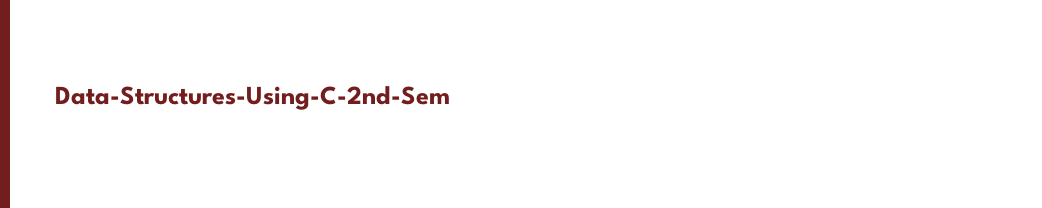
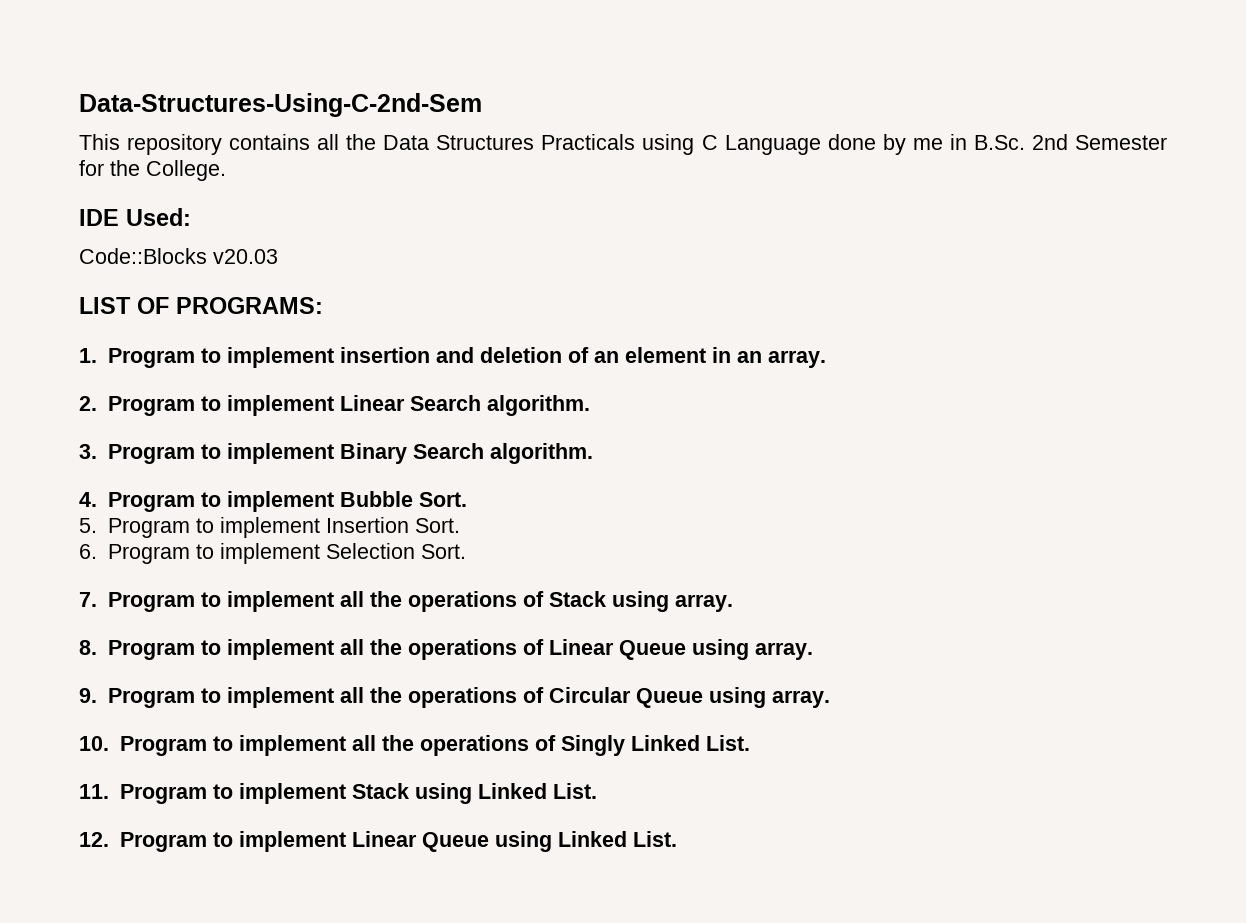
+ This repository contains all the Data Structures Practicals using C Language done by me in B.Sc. 2nd Semester for the College.
+ IDE Used:
+ Code::Blocks v20.03
+ LIST OF PROGRAMS:
+ 1. Program to implement insertion and deletion of an element in an array.
+ 2. Program to implement Linear Search algorithm.
+ 3. Program to implement Binary Search algorithm.
+ 4. Program to implement Bubble Sort.
+ 5. Program to implement Insertion Sort.
+ 6. Program to implement Selection Sort.
+ 7. Program to implement all the operations of Stack using array.
+ 8. Program to implement all the operations of Linear Queue using array.
+ 9. Program to implement all the operations of Circular Queue using array.
+ 10. Program to implement all the operations of Singly Linked List.
+ 11. Program to implement Stack using Linked List.
+ 12. Program to implement Linear Queue using Linked List.

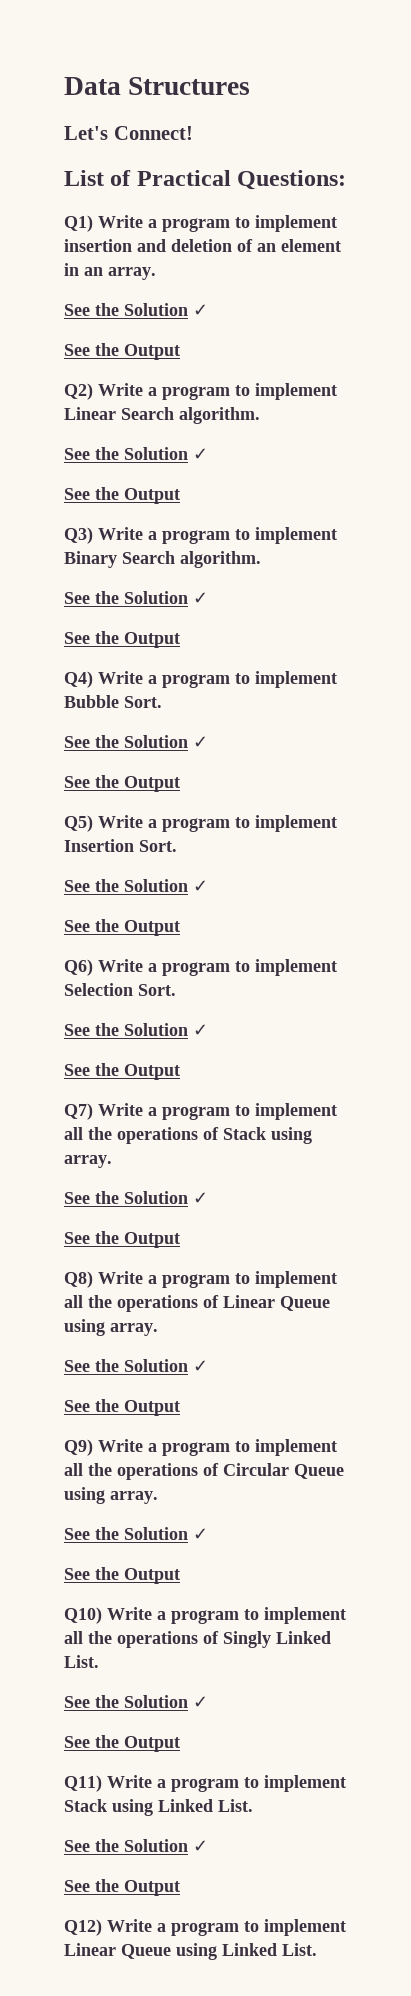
- Data-Structures-Using-C-2nd-Sem
- This repository contains all the Data Structures Practicals using C Language done by me in B.Sc. 2nd Semester for the College.
- IDE Used:
- Code::Blocks v20.03
- LIST OF PROGRAMS:
- 1. Program to implement insertion and deletion of an element in an array.
- 2. Program to implement Linear Search algorithm.
- 3. Program to implement Binary Search algorithm.
- 4. Program to implement Bubble Sort.
- 5. Program to implement Insertion Sort.
- 6. Program to implement Selection Sort.
- 7. Program to implement all the operations of Stack using array.
- 8. Program to implement all the operations of Linear Queue using array.
- 9. Program to implement all the operations of Circular Queue using array.
- 10. Program to implement all the operations of Singly Linked List.
- 11. Program to implement Stack using Linked List.
- 12. Program to implement Linear Queue using Linked List.
+ Data Structures
+ Let's Connect!
+ List of Practical Questions:
+ Q1) Write a program to implement insertion and deletion of an element in an array.
+ See the Solution ✓
+ See the Output
+ Q2) Write a program to implement Linear Search algorithm.
+ See the Solution ✓
+ See the Output
+ Q3) Write a program to implement Binary Search algorithm.
+ See the Solution ✓
+ See the Output
+ Q4) Write a program to implement Bubble Sort.
+ See the Solution ✓
+ See the Output
+ Q5) Write a program to implement Insertion Sort.
+ See the Solution ✓
+ See the Output
+ Q6) Write a program to implement Selection Sort.
+ See the Solution ✓
+ See the Output
+ Q7) Write a program to implement all the operations of Stack using array.
+ See the Solution ✓
+ See the Output
+ Q8) Write a program to implement all the operations of Linear Queue using array.
+ See the Solution ✓
+ See the Output
+ Q9) Write a program to implement all the operations of Circular Queue using array.
+ See the Solution ✓
+ See the Output
+ Q10) Write a program to implement all the operations of Singly Linked List.
+ See the Solution ✓
+ See the Output
+ Q11) Write a program to implement Stack using Linked List.
+ See the Solution ✓
+ See the Output
+ Q12) Write a program to implement Linear Queue using Linked List.

